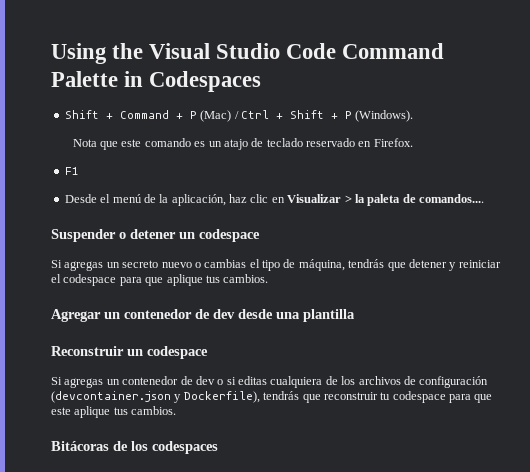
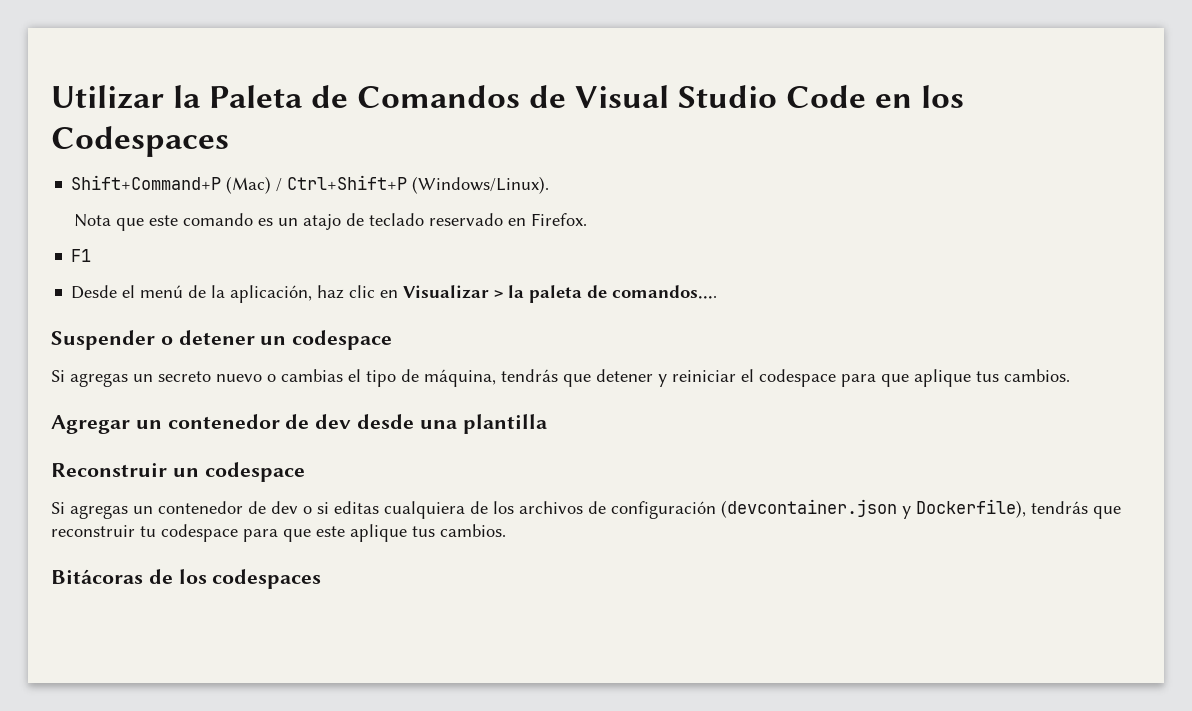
- Using the Visual Studio Code Command Palette in Codespaces
- Shift + Command + P (Mac) / Ctrl + Shift + P (Windows).
+ Utilizar la Paleta de Comandos de Visual Studio Code en los Codespaces
+ Shift+Command+P (Mac) / Ctrl+Shift+P (Windows/Linux).

